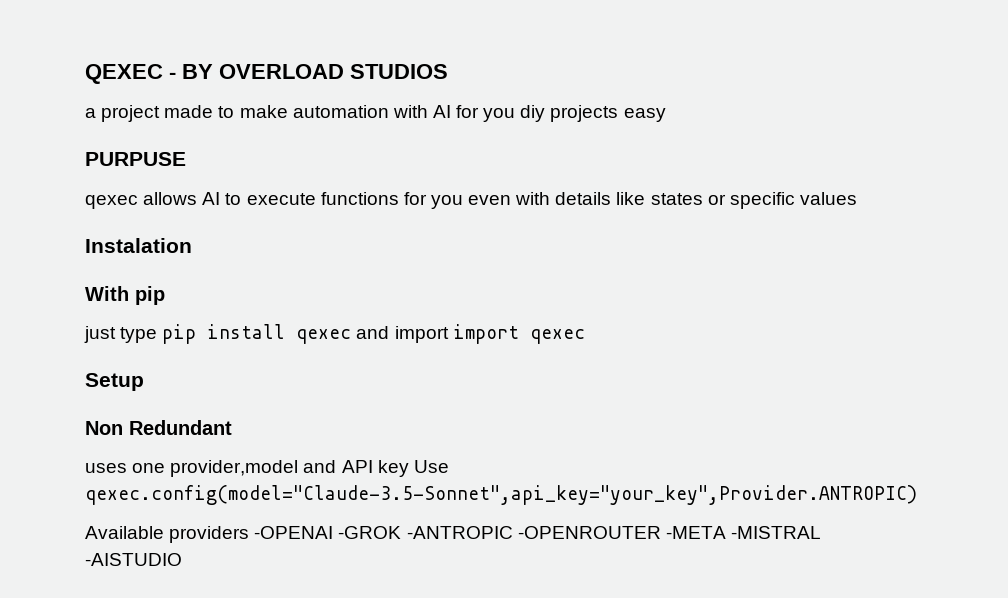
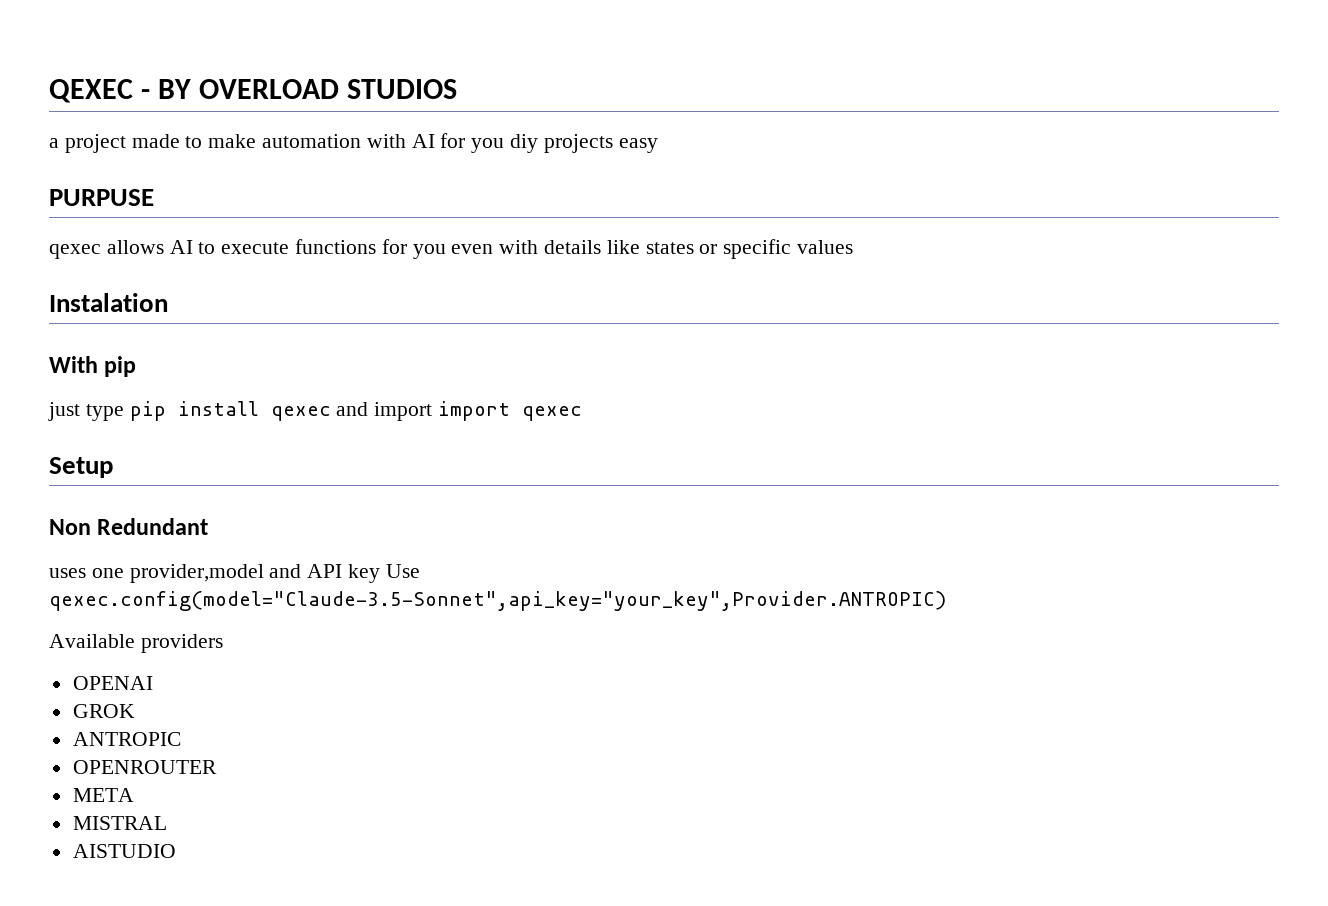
- Available providers -OPENAI -GROK -ANTROPIC -OPENROUTER -META -MISTRAL -AISTUDIO
+ Available providers
+ OPENAI
+ GROK
+ ANTROPIC
+ OPENROUTER
+ META
+ MISTRAL
+ AISTUDIO

